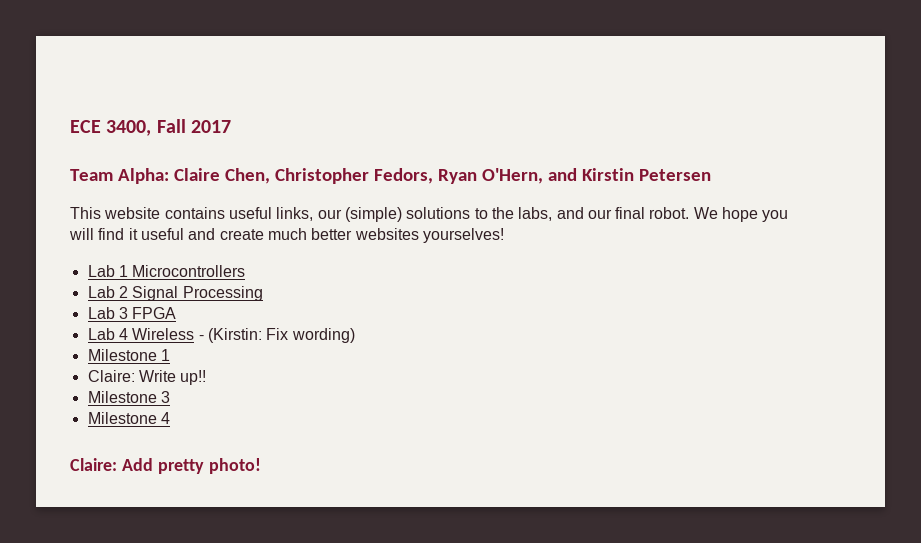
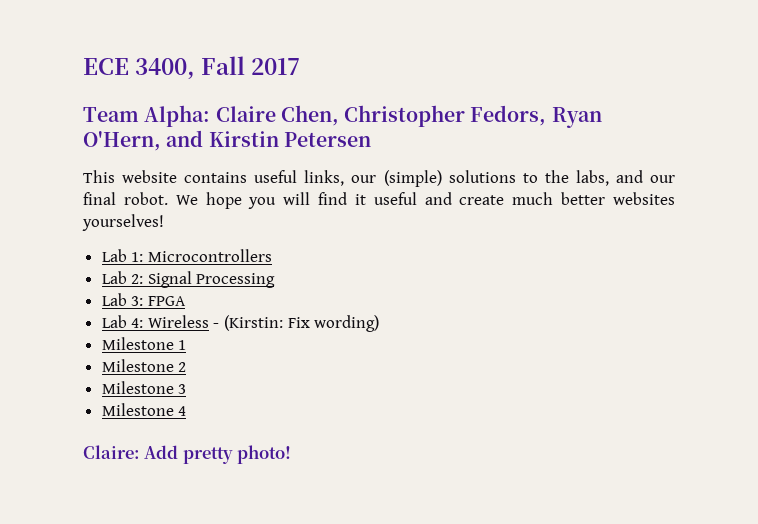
- Lab 1 Microcontrollers
+ Lab 1: Microcontrollers
- Lab 2 Signal Processing
+ Lab 2: Signal Processing
- Lab 3 FPGA
+ Lab 3: FPGA
- Lab 4 Wireless - (Kirstin: Fix wording)
+ Lab 4: Wireless - (Kirstin: Fix wording)
- Claire: Write up!!
+ Milestone 2

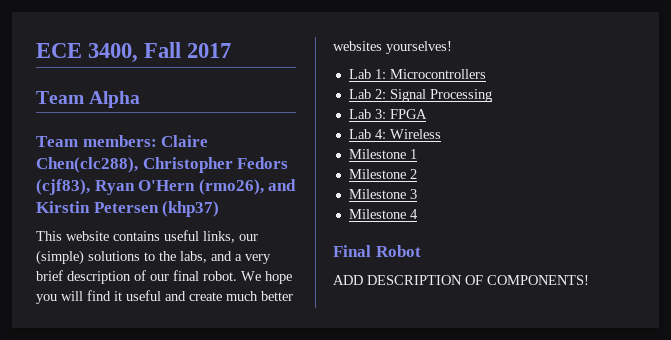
- Team Alpha: Claire Chen, Christopher Fedors, Ryan O'Hern, and Kirstin Petersen
+ Team Alpha
+ Team members: Claire Chen(clc288), Christopher Fedors (cjf83), Ryan O'Hern (rmo26), and Kirstin Petersen (khp37)
- This website contains useful links, our (simple) solutions to the labs, and our final robot.
+ This website contains useful links, our (simple) solutions to the labs, and a very brief description of our final robot.
- Lab 4: Wireless - (Kirstin: Fix wording)
+ Lab 4: Wireless
- Claire: Add pretty photo!
+ Final Robot
+ ADD DESCRIPTION OF COMPONENTS!

